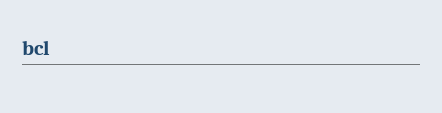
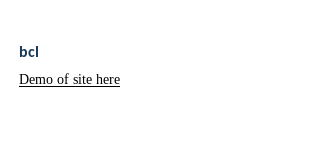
+ Demo of site here

